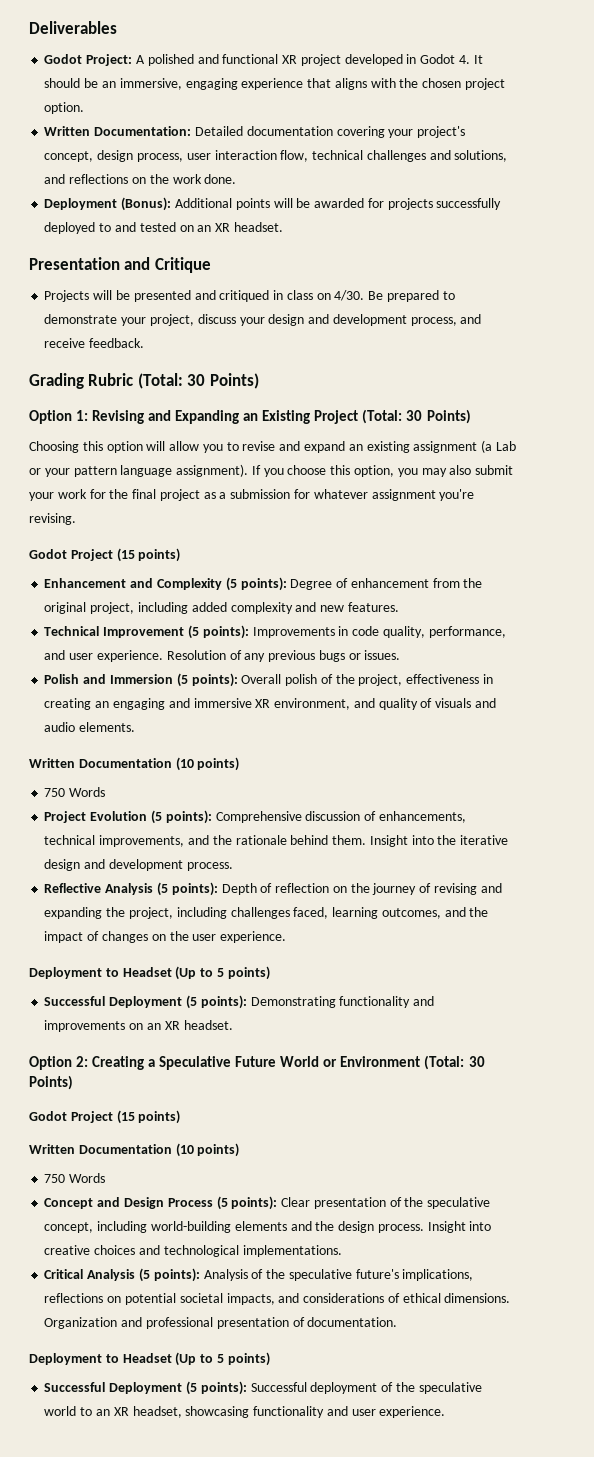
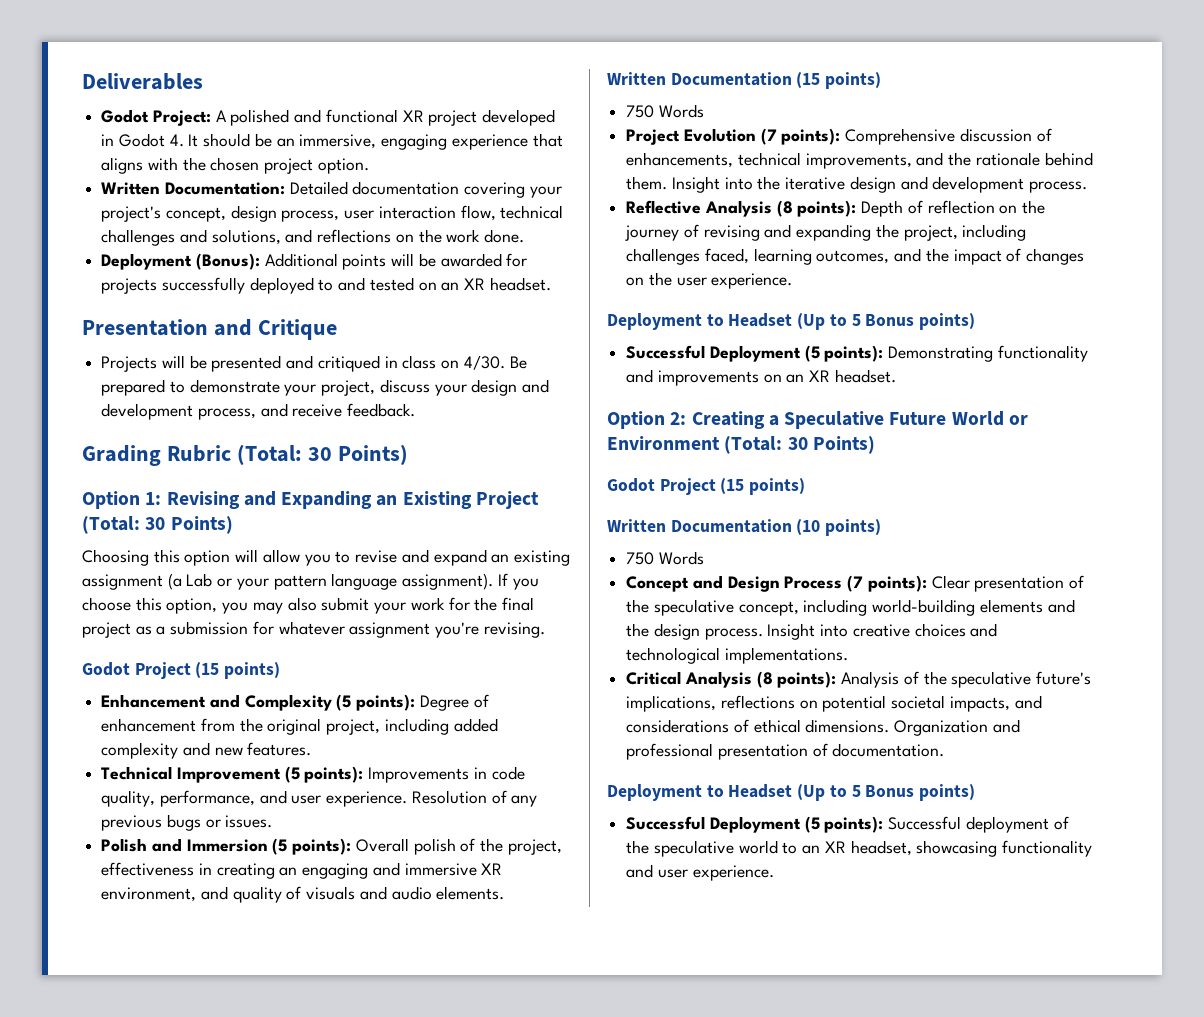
  Polish and Immersion (5 points): Overall polish of the project, effectiveness in creating an engaging and immersive XR environment, and quality of visuals and audio elements.
- Written Documentation (10 points)
+ Written Documentation (15 points)
- Project Evolution (5 points): Comprehensive discussion of enhancements, technical improvements, and the rationale behind them.
+ Project Evolution (7 points): Comprehensive discussion of enhancements, technical improvements, and the rationale behind them.
- Reflective Analysis (5 points): Depth of reflection on the journey of revising and expanding the project, including challenges faced, learning outcomes, and the impact of changes on the user experience.
- Deployment to Headset (Up to 5 points)
+ Reflective Analysis (8 points): Depth of reflection on the journey of revising and expanding the project, including challenges faced, learning outcomes, and the impact of changes on the user experience.
+ Deployment to Headset (Up to 5 Bonus points)
- Concept and Design Process (5 points): Clear presentation of the speculative concept, including world-building elements and the design process.
+ Concept and Design Process (7 points): Clear presentation of the speculative concept, including world-building elements and the design process.
- Critical Analysis (5 points): Analysis of the speculative future's implications, reflections on potential societal impacts, and considerations of ethical dimensions.
+ Critical Analysis (8 points): Analysis of the speculative future's implications, reflections on potential societal impacts, and considerations of ethical dimensions.
  Organization and professional presentation of documentation.
- Deployment to Headset (Up to 5 points)
+ Deployment to Headset (Up to 5 Bonus points)

